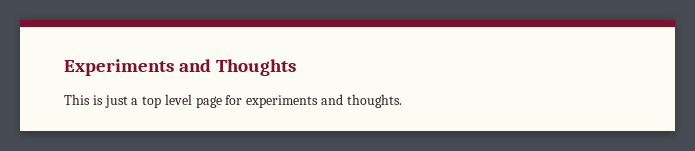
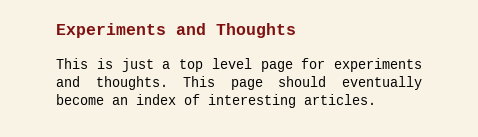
+ This page should eventually become an index of interesting articles.

